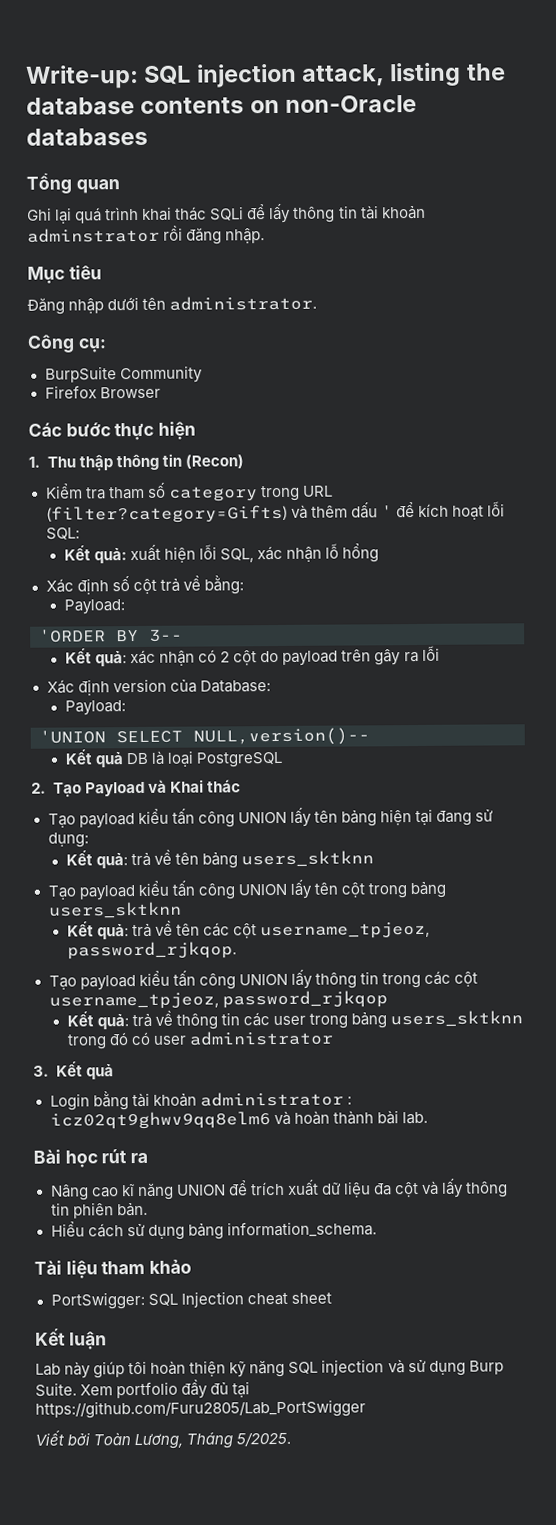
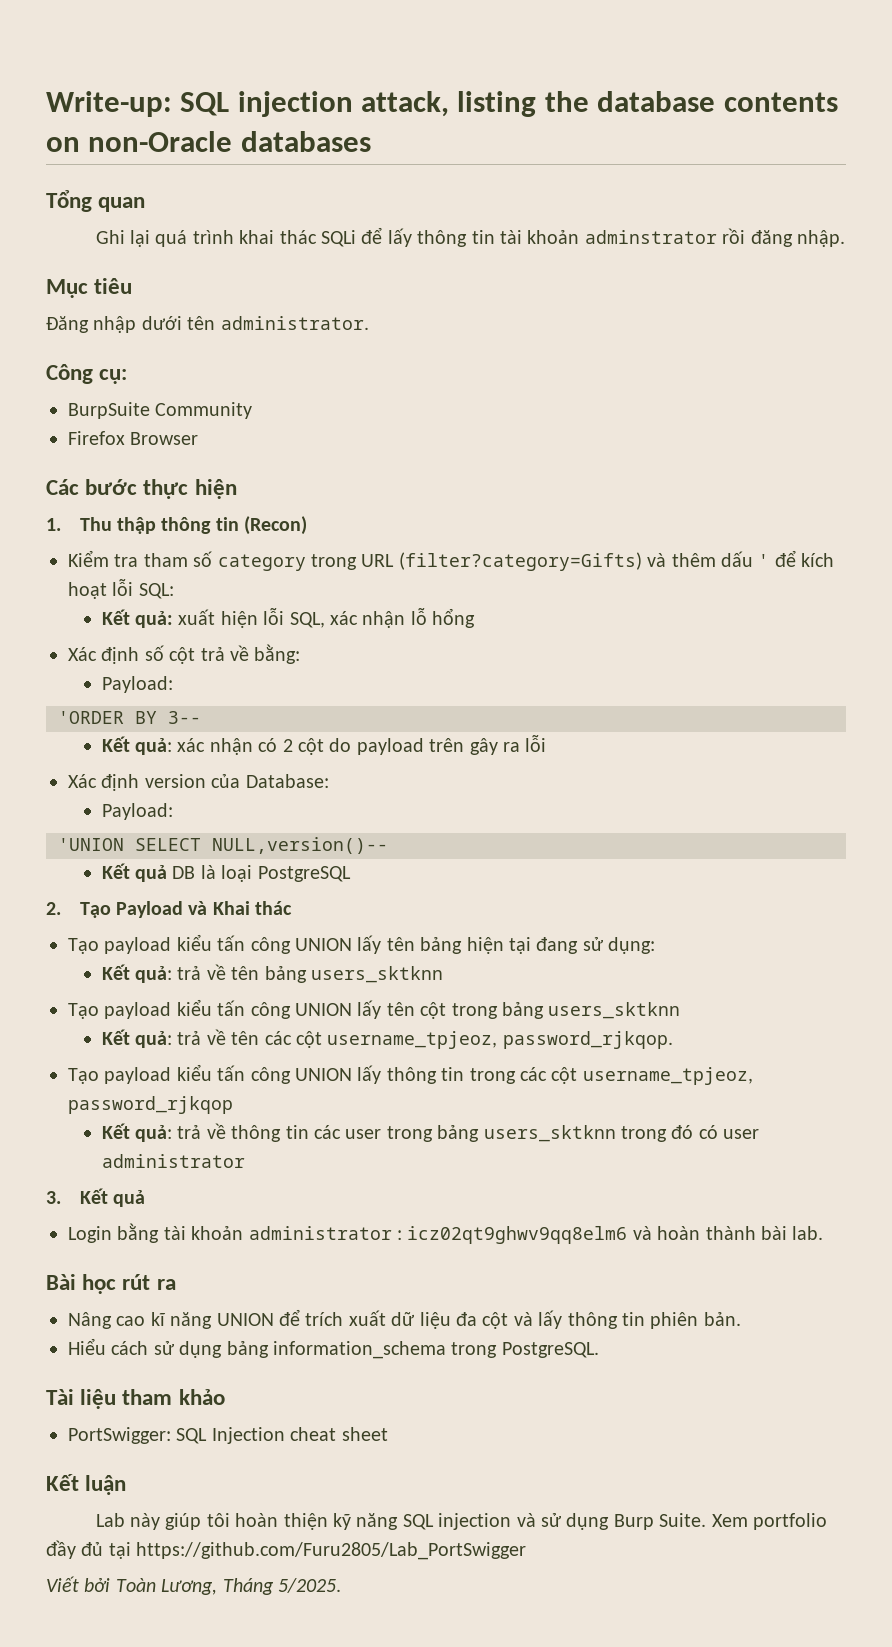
- Hiểu cách sử dụng bảng information_schema.
+ Hiểu cách sử dụng bảng information_schema trong PostgreSQL.

